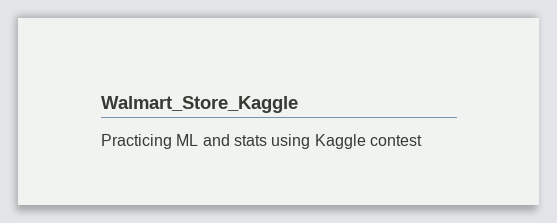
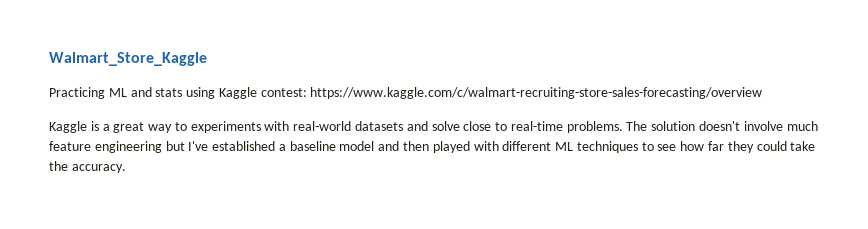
- Practicing ML and stats using Kaggle contest
+ Practicing ML and stats using Kaggle contest: https://www.kaggle.com/c/walmart-recruiting-store-sales-forecasting/overview
+ Kaggle is a great way to experiments with real-world datasets and solve close to real-time problems. The solution doesn't involve much feature engineering but I've established a baseline model and then played with different ML techniques to see how far they could take the accuracy.

